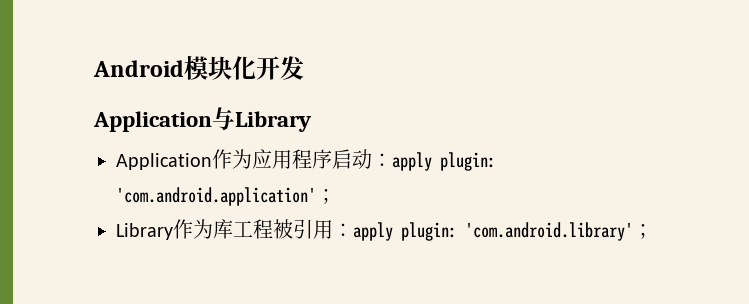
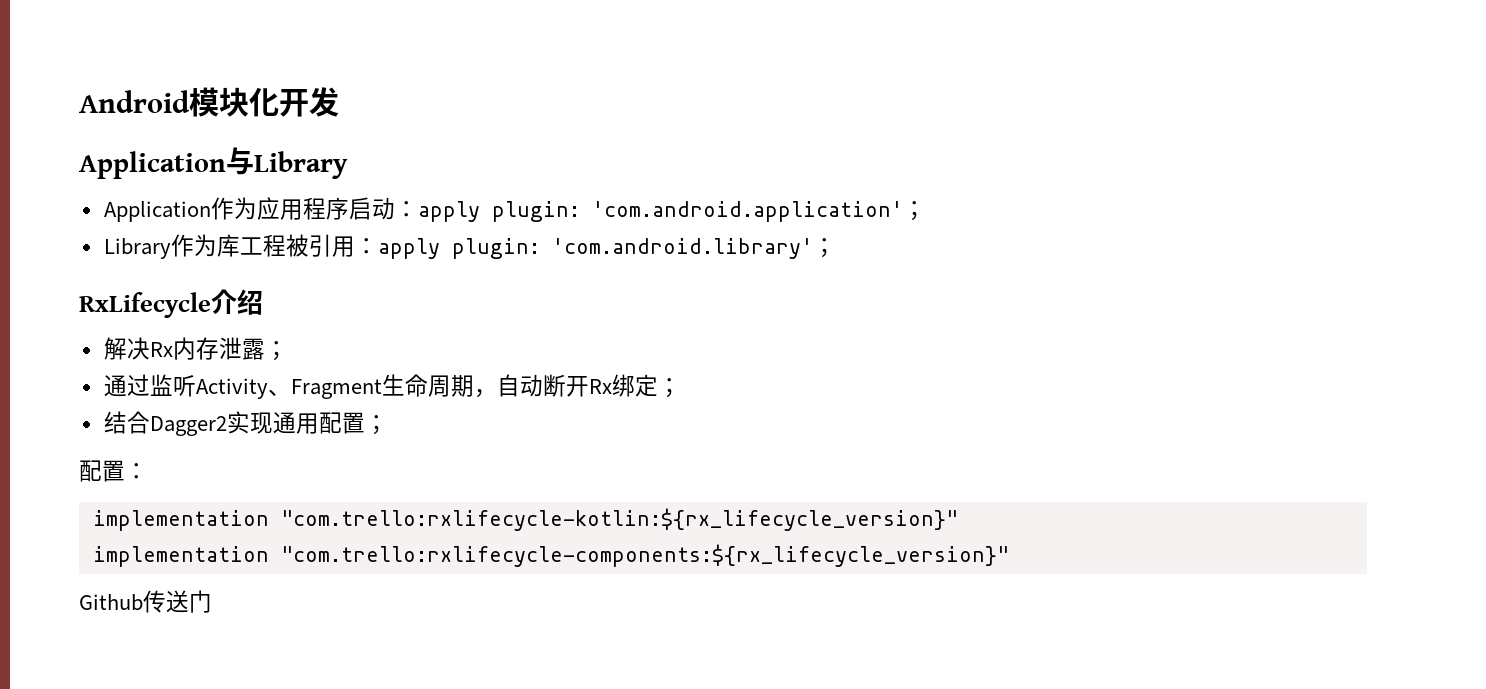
+ RxLifecycle介绍
+ 解决Rx内存泄露；
+ 通过监听Activity、Fragment生命周期，自动断开Rx绑定；
+ 结合Dagger2实现通用配置；
+ 配置：
+ implementation "com.trello:rxlifecycle-kotlin:${rx_lifecycle_version}"
+ implementation "com.trello:rxlifecycle-components:${rx_lifecycle_version}"
+ Github传送门

